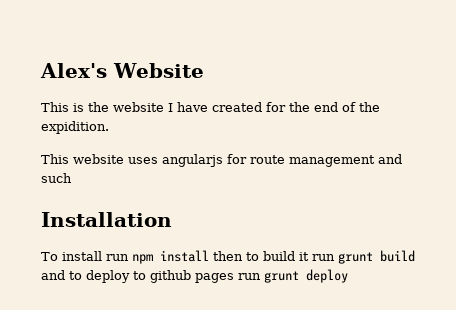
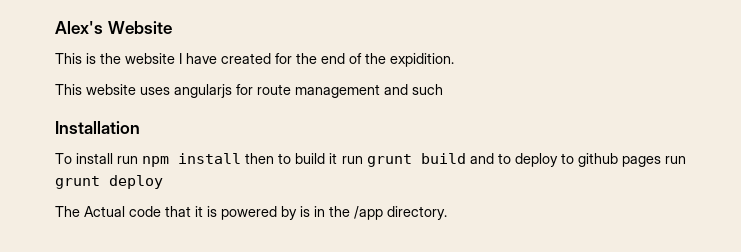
+ The Actual code that it is powered by is in the /app directory.

